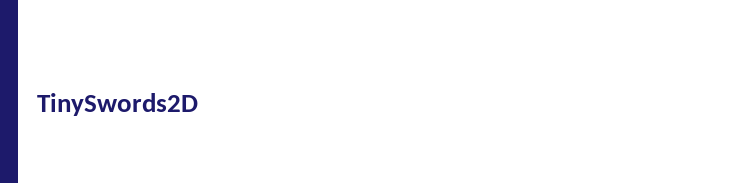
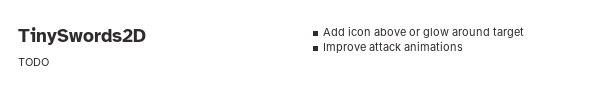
+ TODO
+ Add icon above or glow around target
+ Improve attack animations

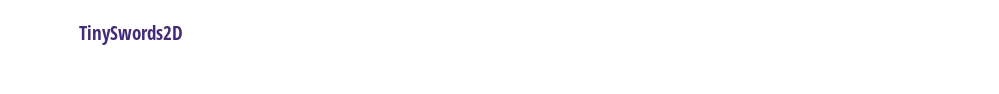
- TODO
- Add icon above or glow around target
- Improve attack animations

